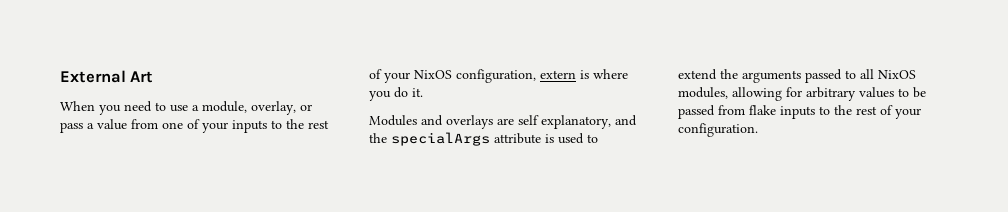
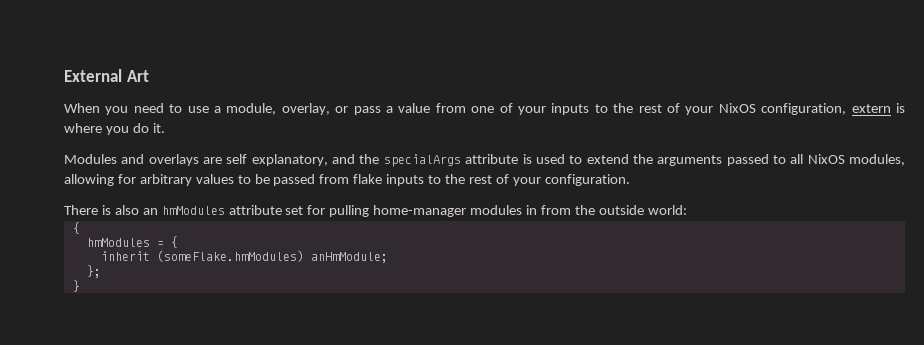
+ There is also an hmModules attribute set for pulling home-manager modules in from the outside world:
+ {
+ hmModules = {
+ inherit (someFlake.hmModules) anHmModule;
+ };
+ }

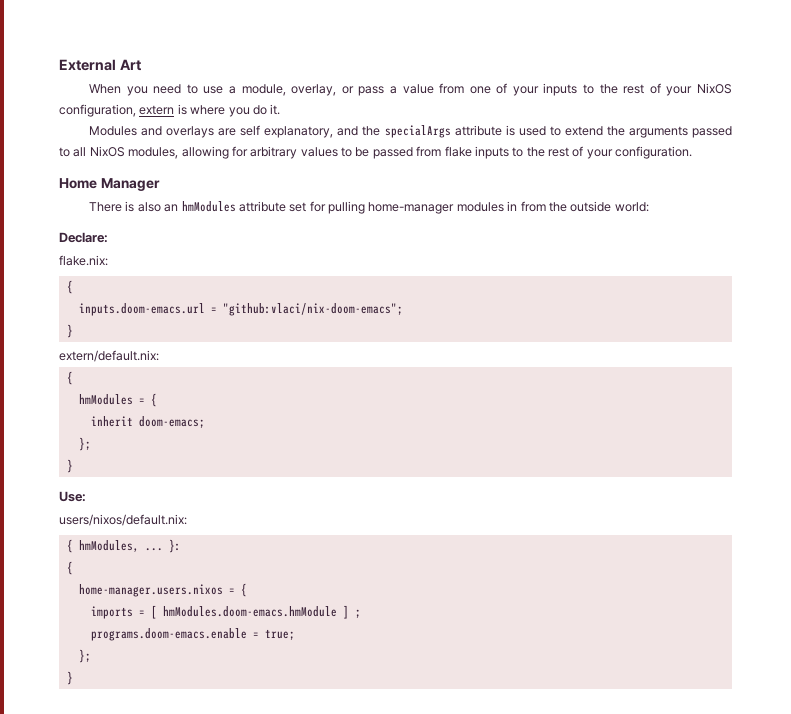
+ Home Manager
+ Declare:
+ flake.nix:
+ {
+ inputs.doom-emacs.url = "github:vlaci/nix-doom-emacs";
+ }
+ extern/default.nix:
- inherit (someFlake.hmModules) anHmModule;
+ inherit doom-emacs;
+ };
+ }
+ Use:
+ users/nixos/default.nix:
+ { hmModules, ... }:
+ {
+ home-manager.users.nixos = {
+ imports = [ hmModules.doom-emacs.hmModule ] ;
+ programs.doom-emacs.enable = true;

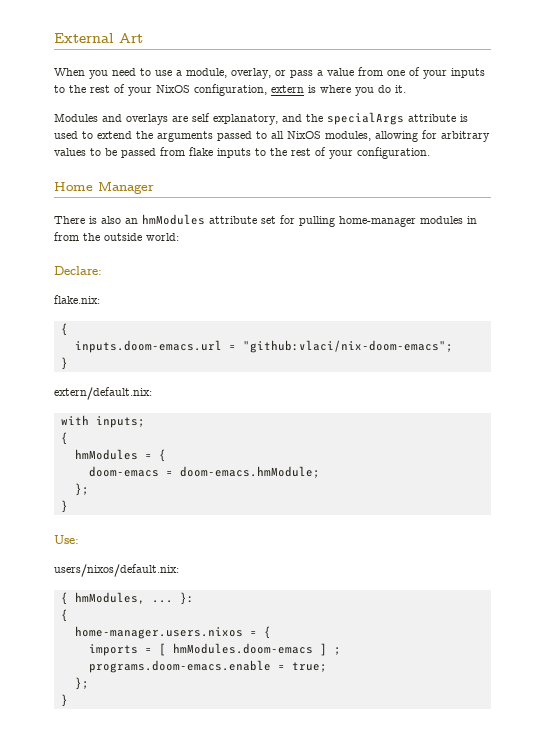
+ with inputs;
- inherit doom-emacs;
+ doom-emacs = doom-emacs.hmModule;
- imports = [ hmModules.doom-emacs.hmModule ] ;
+ imports = [ hmModules.doom-emacs ] ;

